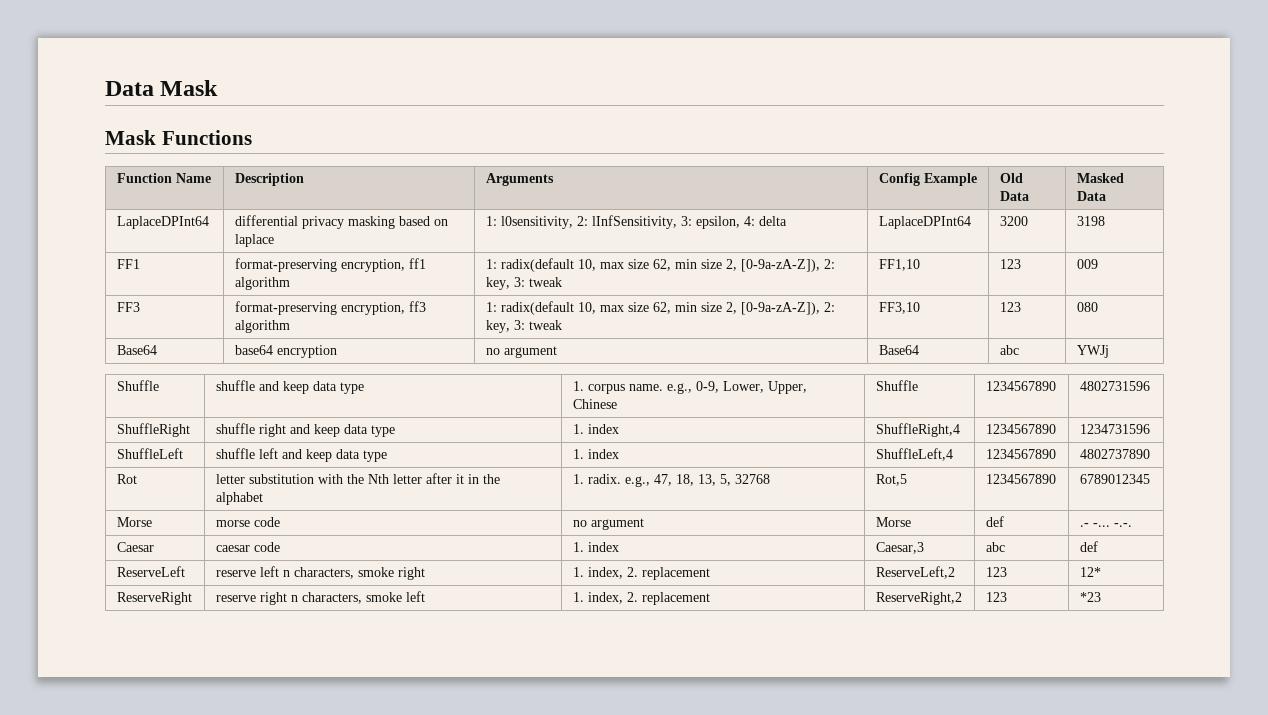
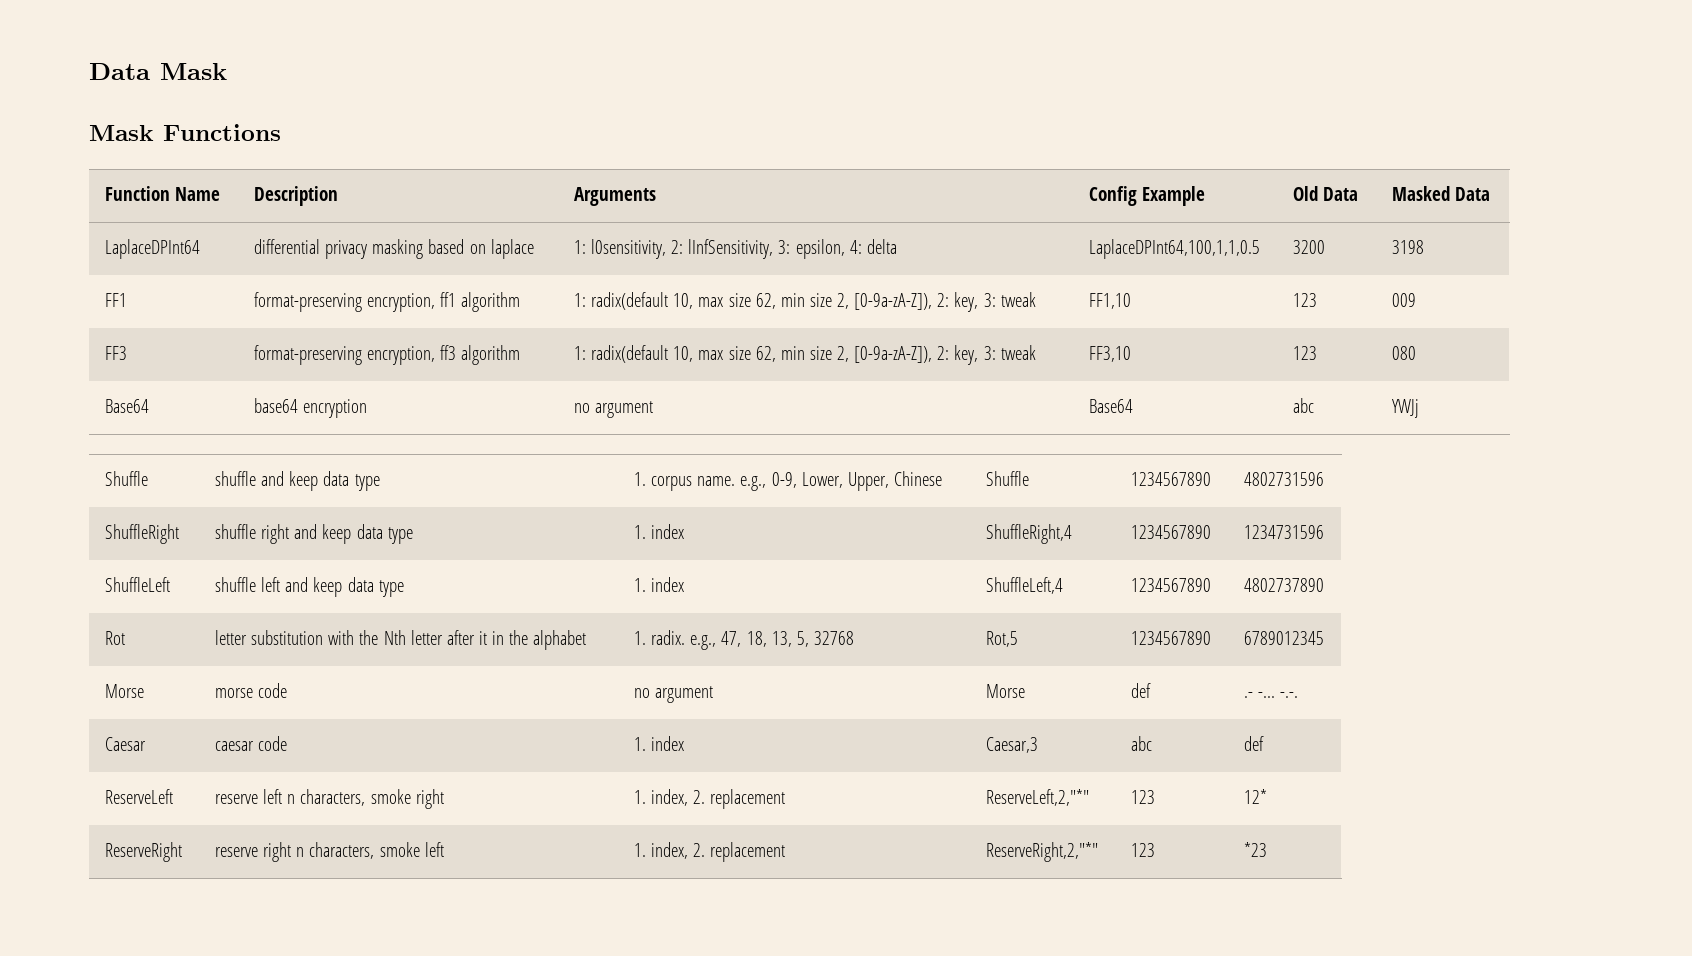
- LaplaceDPInt64 | differential privacy masking based on laplace | 1: l0sensitivity, 2: lInfSensitivity, 3: epsilon, 4: delta | LaplaceDPInt64 | 3200 | 3198
+ LaplaceDPInt64 | differential privacy masking based on laplace | 1: l0sensitivity, 2: lInfSensitivity, 3: epsilon, 4: delta | LaplaceDPInt64,100,1,1,0.5 | 3200 | 3198
- ReserveLeft | reserve left n characters, smoke right | 1. index, 2. replacement | ReserveLeft,2 | 123 | 12*
+ ReserveLeft | reserve left n characters, smoke right | 1. index, 2. replacement | ReserveLeft,2,"*" | 123 | 12*
- ReserveRight | reserve right n characters, smoke left | 1. index, 2. replacement | ReserveRight,2 | 123 | *23
+ ReserveRight | reserve right n characters, smoke left | 1. index, 2. replacement | ReserveRight,2,"*" | 123 | *23

